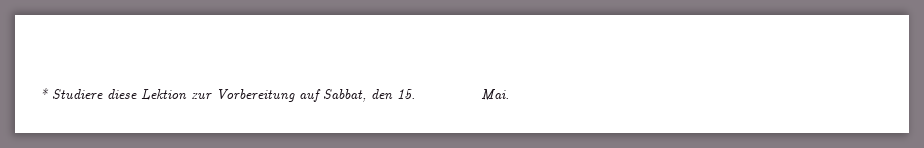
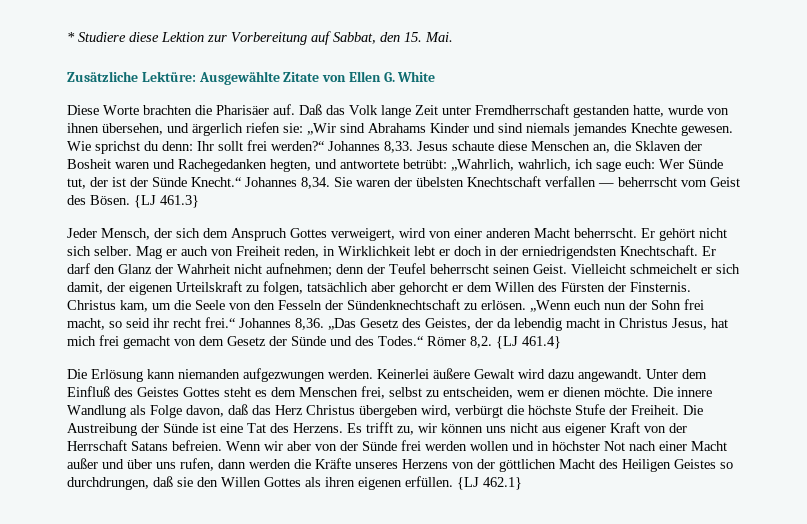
+ Zusätzliche Lektüre: Ausgewählte Zitate von Ellen G. White
+ Diese Worte brachten die Pharisäer auf. Daß das Volk lange Zeit unter Fremdherrschaft gestanden hatte, wurde von ihnen übersehen, und ärgerlich riefen sie: „Wir sind Abrahams Kinder und sind niemals jemandes Knechte gewesen. Wie sprichst du denn: Ihr sollt frei werden?“ Johannes 8,33. Jesus schaute diese Menschen an, die Sklaven der Bosheit waren und Rachegedanken hegten, und antwortete betrübt: „Wahrlich, wahrlich, ich sage euch: Wer Sünde tut, der ist der Sünde Knecht.“ Johannes 8,34. Sie waren der übelsten Knechtschaft verfallen — beherrscht vom Geist des Bösen. {LJ 461.3}
+ Jeder Mensch, der sich dem Anspruch Gottes verweigert, wird von einer anderen Macht beherrscht. Er gehört nicht sich selber. Mag er auch von Freiheit reden, in Wirklichkeit lebt er doch in der erniedrigendsten Knechtschaft. Er darf den Glanz der Wahrheit nicht aufnehmen; denn der Teufel beherrscht seinen Geist. Vielleicht schmeichelt er sich damit, der eigenen Urteilskraft zu folgen, tatsächlich aber gehorcht er dem Willen des Fürsten der Finsternis. Christus kam, um die Seele von den Fesseln der Sündenknechtschaft zu erlösen. „Wenn euch nun der Sohn frei macht, so seid ihr recht frei.“ Johannes 8,36. „Das Gesetz des Geistes, der da lebendig macht in Christus Jesus, hat mich frei gemacht von dem Gesetz der Sünde und des Todes.“ Römer 8,2. {LJ 461.4}
+ Die Erlösung kann niemanden aufgezwungen werden. Keinerlei äußere Gewalt wird dazu angewandt. Unter dem Einfluß des Geistes Gottes steht es dem Menschen frei, selbst zu entscheiden, wem er dienen möchte. Die innere Wandlung als Folge davon, daß das Herz Christus übergeben wird, verbürgt die höchste Stufe der Freiheit. Die Austreibung der Sünde ist eine Tat des Herzens. Es trifft zu, wir können uns nicht aus eigener Kraft von der Herrschaft Satans befreien. Wenn wir aber von der Sünde frei werden wollen und in höchster Not nach einer Macht außer und über uns rufen, dann werden die Kräfte unseres Herzens von der göttlichen Macht des Heiligen Geistes so durchdrungen, daß sie den Willen Gottes als ihren eigenen erfüllen. {LJ 462.1}

